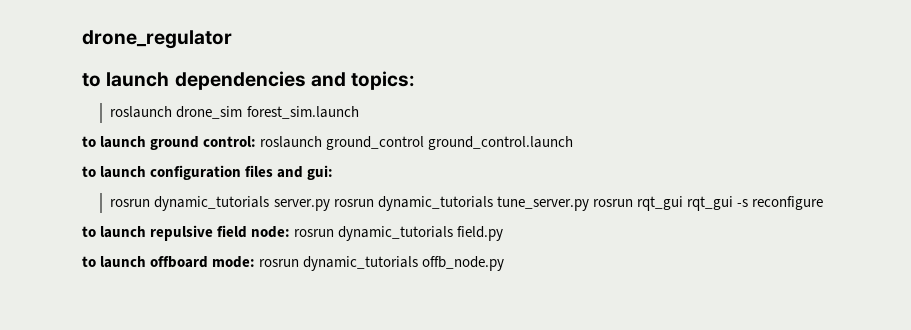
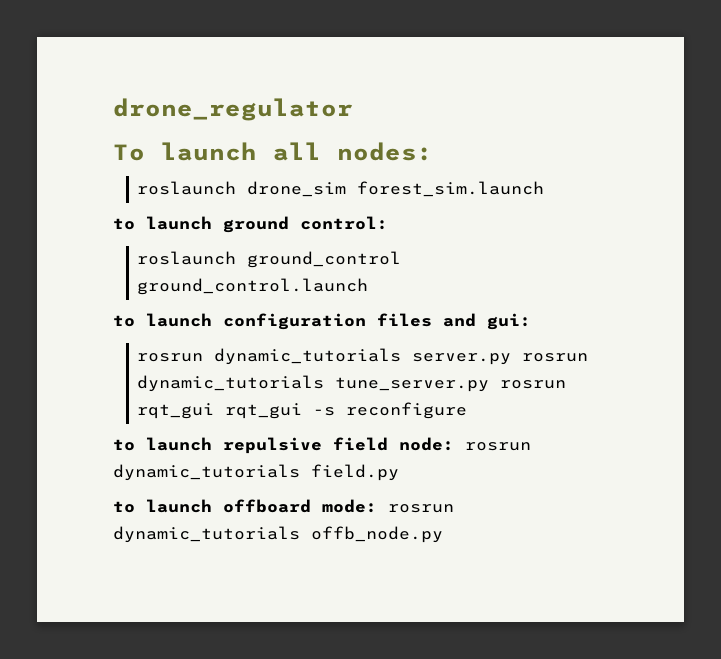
- to launch dependencies and topics:
+ To launch all nodes:
- to launch ground control: roslaunch ground_control ground_control.launch
+ to launch ground control:
+ roslaunch ground_control ground_control.launch

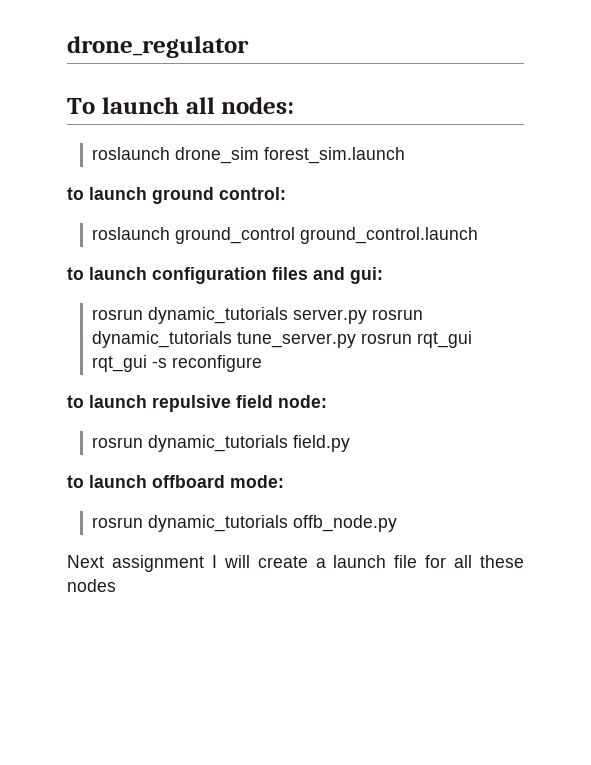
- to launch repulsive field node: rosrun dynamic_tutorials field.py
+ to launch repulsive field node:
+ rosrun dynamic_tutorials field.py
- to launch offboard mode: rosrun dynamic_tutorials offb_node.py
+ to launch offboard mode:
+ rosrun dynamic_tutorials offb_node.py
+ Next assignment I will create a launch file for all these nodes

